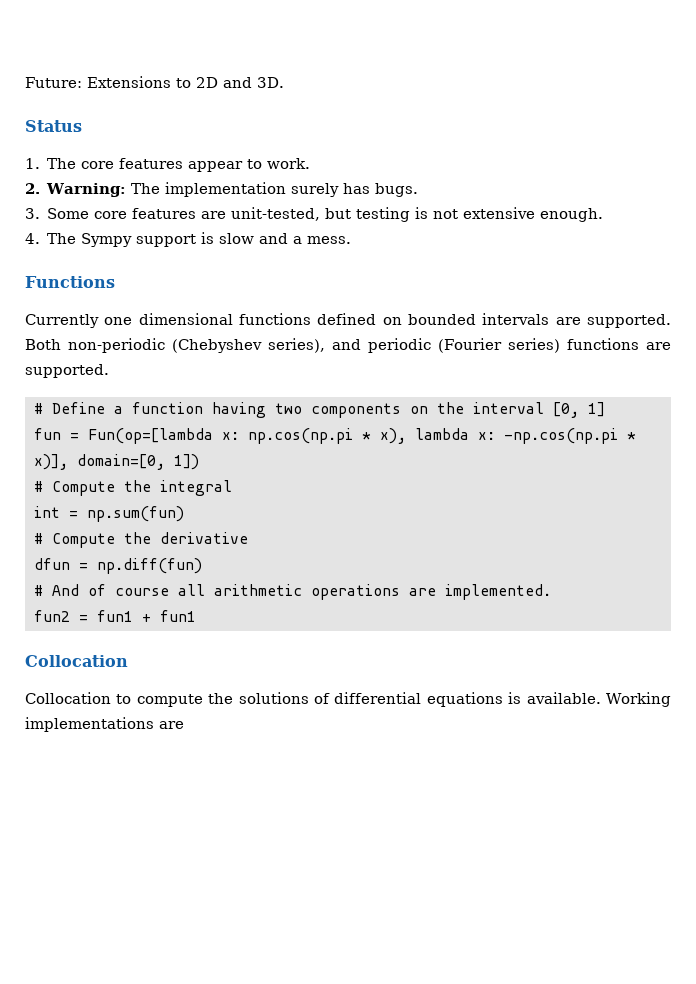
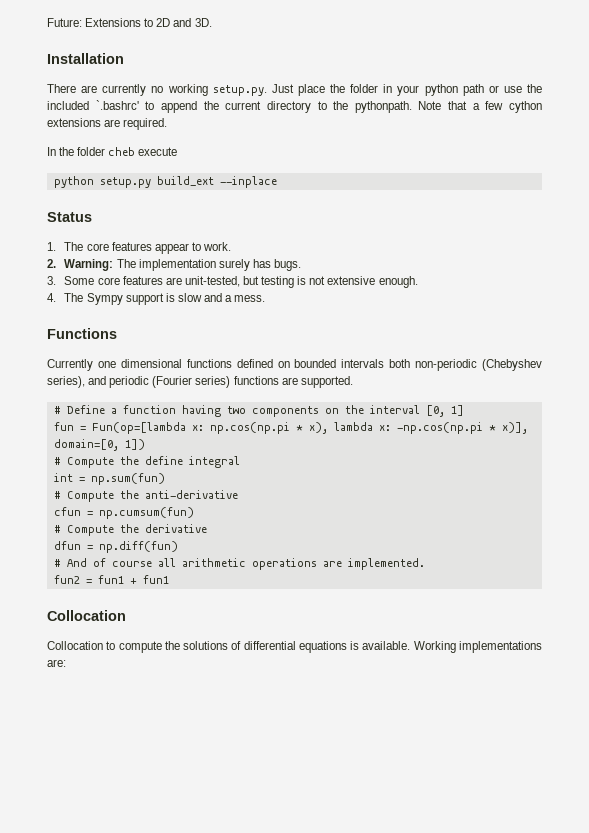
+ Installation
+ There are currently no working setup.py. Just place the folder in your python path or use the included `.bashrc' to append the current directory to the pythonpath. Note that a few cython extensions are required.
+ In the folder cheb execute
+ python setup.py build_ext --inplace
- Currently one dimensional functions defined on bounded intervals are supported. Both non-periodic (Chebyshev series), and periodic (Fourier series) functions are supported.
+ Currently one dimensional functions defined on bounded intervals both non-periodic (Chebyshev series), and periodic (Fourier series) functions are supported.
- # Compute the integral
+ # Compute the define integral
+ # Compute the anti-derivative
+ cfun = np.cumsum(fun)
- Working implementations are
+ Working implementations are:

